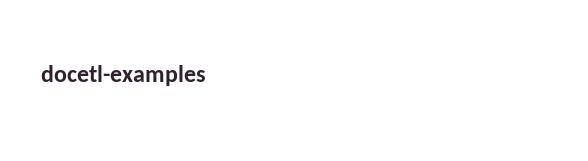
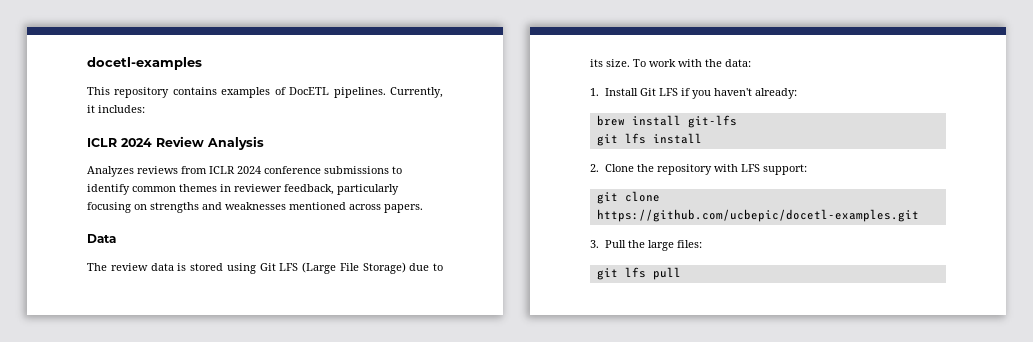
+ This repository contains examples of DocETL pipelines. Currently, it includes:
+ ICLR 2024 Review Analysis
+ Analyzes reviews from ICLR 2024 conference submissions to identify common themes in reviewer feedback, particularly focusing on strengths and weaknesses mentioned across papers.
+ Data
+ The review data is stored using Git LFS (Large File Storage) due to its size. To work with the data:
+ 1. Install Git LFS if you haven't already:
+ brew install git-lfs
+ git lfs install
+ 2. Clone the repository with LFS support:
+ git clone https://github.com/ucbepic/docetl-examples.git
+ 3. Pull the large files:
+ git lfs pull

